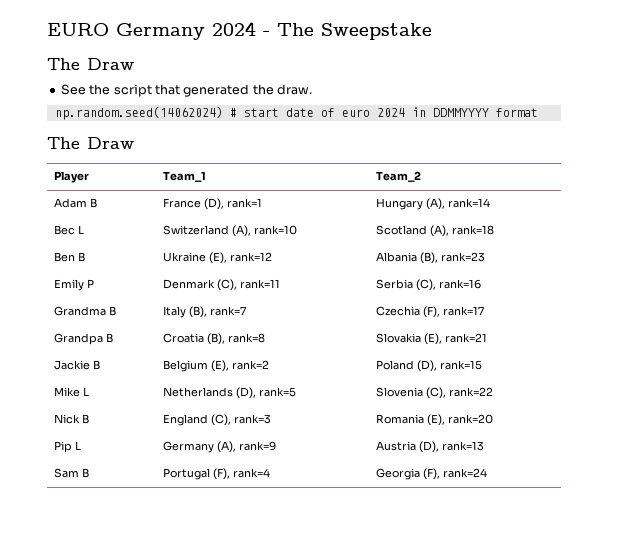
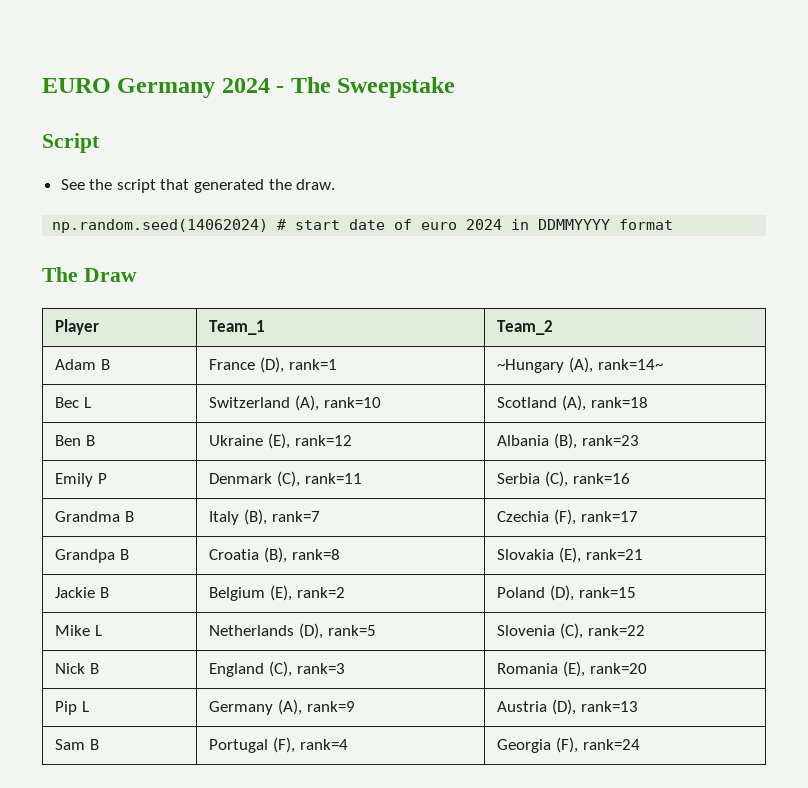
  EURO Germany 2024 - The Sweepstake
- The Draw
+ Script
- Adam B | France (D), rank=1 | Hungary (A), rank=14
+ Adam B | France (D), rank=1 | ~Hungary (A), rank=14~

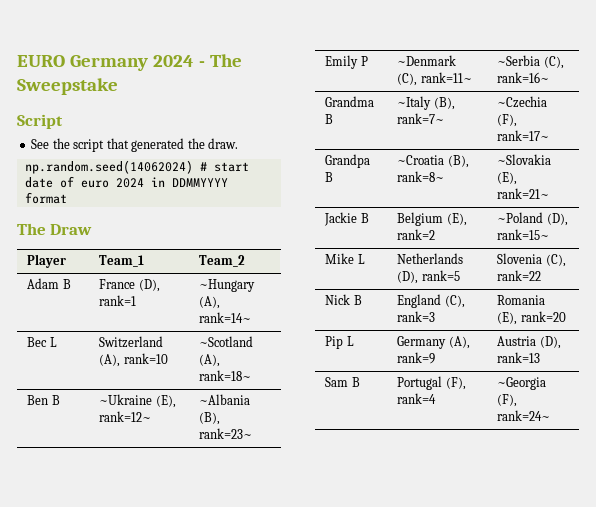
- Bec L | Switzerland (A), rank=10 | Scotland (A), rank=18
+ Bec L | Switzerland (A), rank=10 | ~Scotland (A), rank=18~
- Ben B | Ukraine (E), rank=12 | Albania (B), rank=23
- Emily P | Denmark (C), rank=11 | Serbia (C), rank=16
- Grandma B | Italy (B), rank=7 | Czechia (F), rank=17
- Grandpa B | Croatia (B), rank=8 | Slovakia (E), rank=21
+ Ben B | ~Ukraine (E), rank=12~ | ~Albania (B), rank=23~
+ Emily P | ~Denmark (C), rank=11~ | ~Serbia (C), rank=16~
+ Grandma B | ~Italy (B), rank=7~ | ~Czechia (F), rank=17~
+ Grandpa B | ~Croatia (B), rank=8~ | ~Slovakia (E), rank=21~
- Jackie B | Belgium (E), rank=2 | Poland (D), rank=15
+ Jackie B | Belgium (E), rank=2 | ~Poland (D), rank=15~
- Sam B | Portugal (F), rank=4 | Georgia (F), rank=24
+ Sam B | Portugal (F), rank=4 | ~Georgia (F), rank=24~

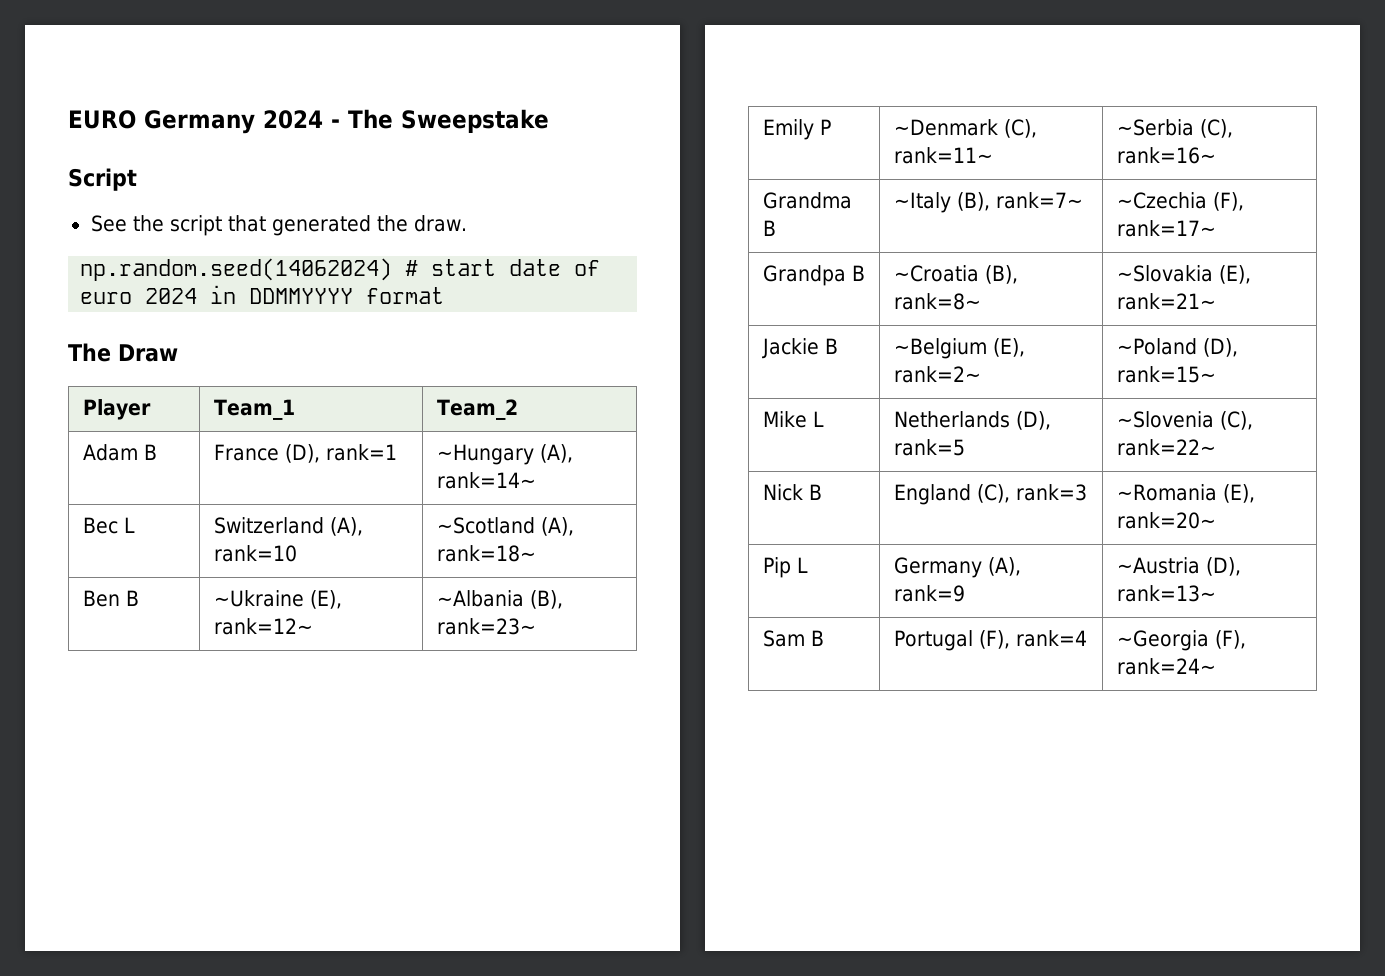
- Jackie B | Belgium (E), rank=2 | ~Poland (D), rank=15~
+ Jackie B | ~Belgium (E), rank=2~ | ~Poland (D), rank=15~
- Mike L | Netherlands (D), rank=5 | Slovenia (C), rank=22
+ Mike L | Netherlands (D), rank=5 | ~Slovenia (C), rank=22~
- Nick B | England (C), rank=3 | Romania (E), rank=20
+ Nick B | England (C), rank=3 | ~Romania (E), rank=20~
- Pip L | Germany (A), rank=9 | Austria (D), rank=13
+ Pip L | Germany (A), rank=9 | ~Austria (D), rank=13~

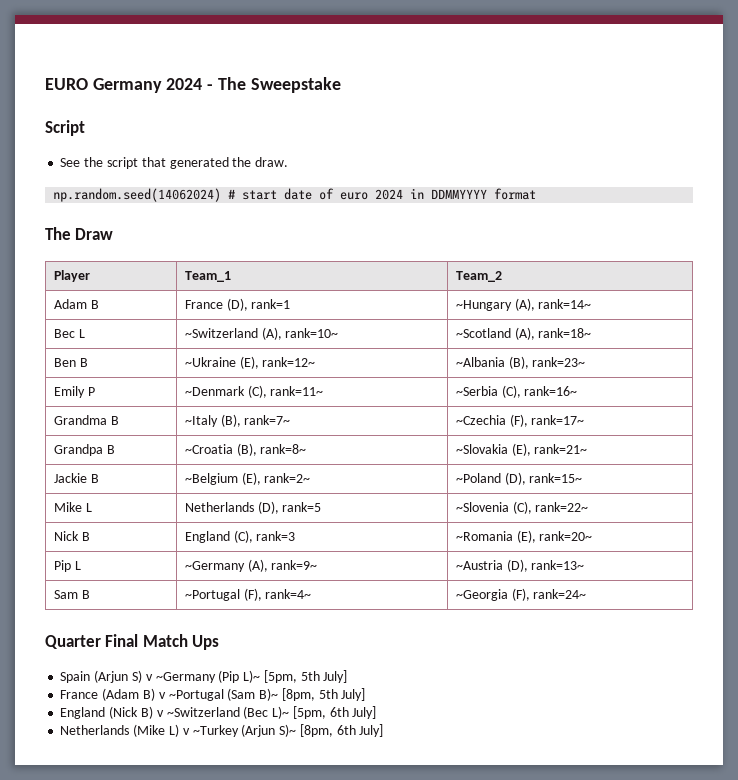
- Bec L | Switzerland (A), rank=10 | ~Scotland (A), rank=18~
+ Bec L | ~Switzerland (A), rank=10~ | ~Scotland (A), rank=18~
- Pip L | Germany (A), rank=9 | ~Austria (D), rank=13~
+ Pip L | ~Germany (A), rank=9~ | ~Austria (D), rank=13~
- Sam B | Portugal (F), rank=4 | ~Georgia (F), rank=24~
+ Sam B | ~Portugal (F), rank=4~ | ~Georgia (F), rank=24~
+ Quarter Final Match Ups
+ Spain (Arjun S) v ~Germany (Pip L)~ [5pm, 5th July]
+ France (Adam B) v ~Portugal (Sam B)~ [8pm, 5th July]
+ England (Nick B) v ~Switzerland (Bec L)~ [5pm, 6th July]
+ Netherlands (Mike L) v ~Turkey (Arjun S)~ [8pm, 6th July]

